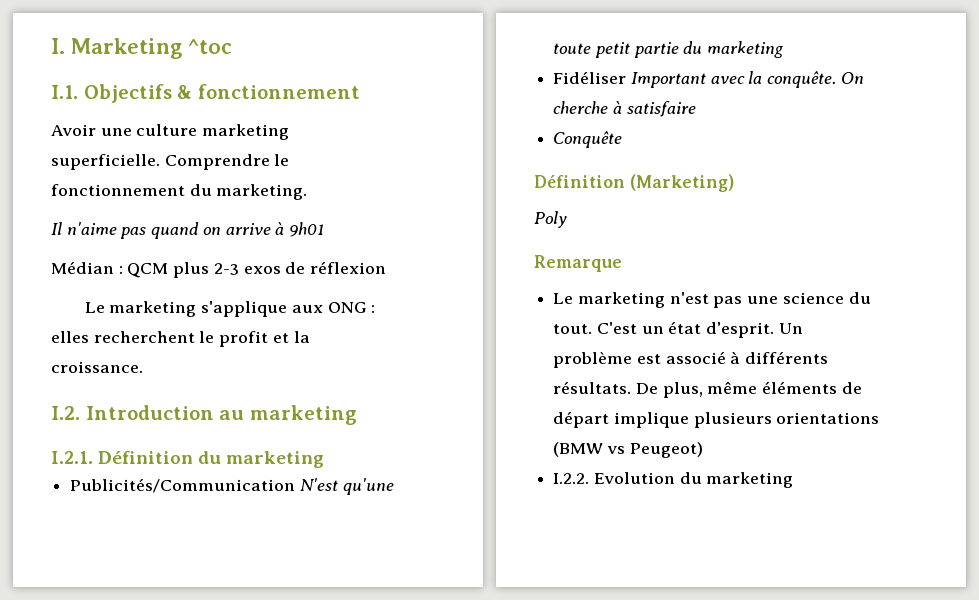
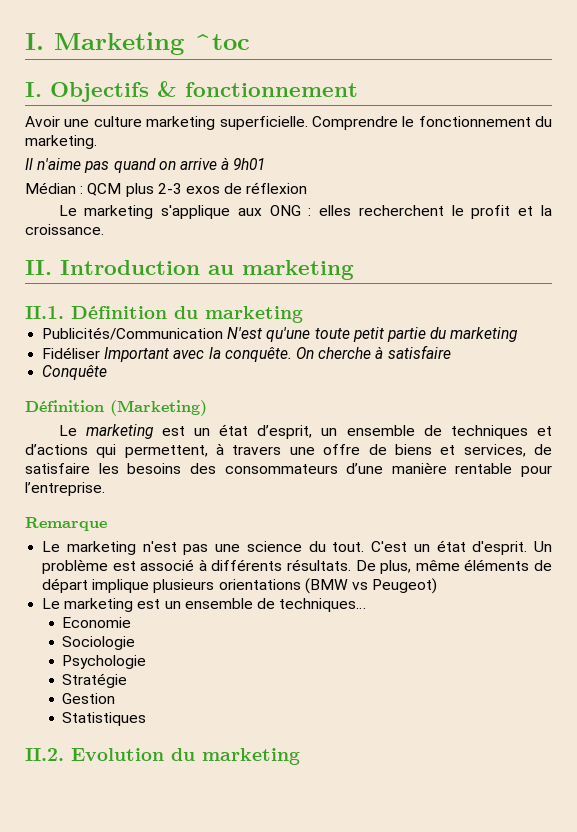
- I.1. Objectifs & fonctionnement
+ I. Objectifs & fonctionnement
- I.2. Introduction au marketing
+ II. Introduction au marketing
- I.2.1. Définition du marketing
+ II.1. Définition du marketing
- Poly
+ Le marketing est un état d’esprit, un ensemble de techniques et d’actions qui permettent, à travers une offre de biens et services, de satisfaire les besoins des consommateurs d’une manière rentable pour l’entreprise.
- I.2.2. Evolution du marketing
+ Le marketing est un ensemble de techniques…
+ Economie
+ Sociologie
+ Psychologie
+ Stratégie
+ Gestion
+ Statistiques
+ II.2. Evolution du marketing

